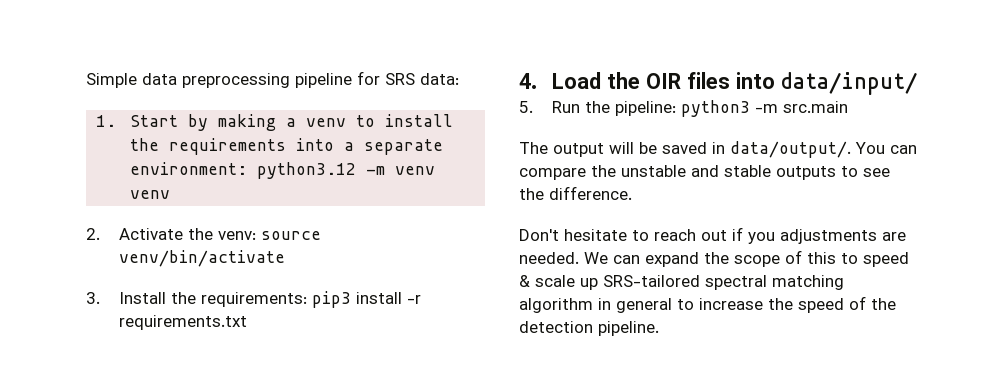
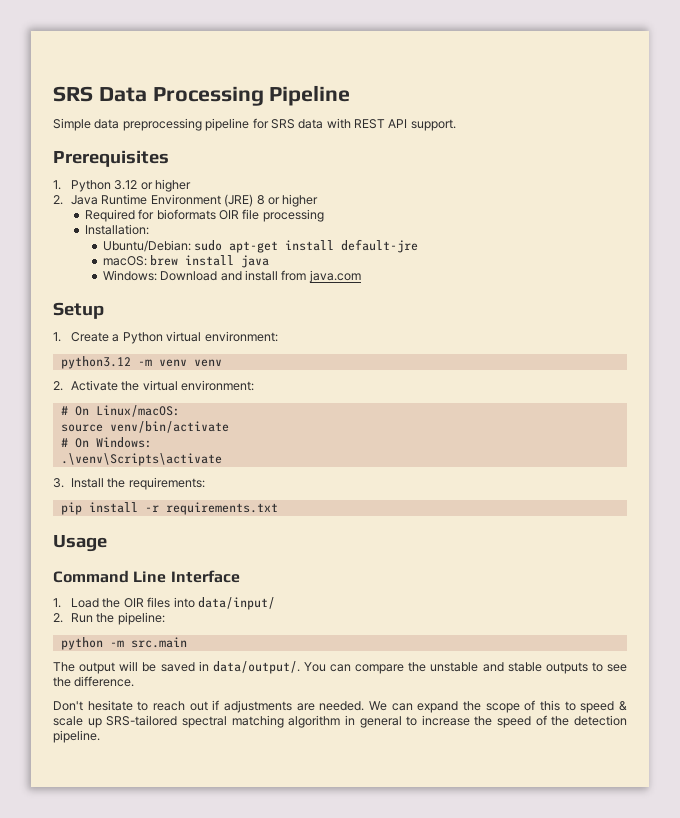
+ SRS Data Processing Pipeline
- Simple data preprocessing pipeline for SRS data:
- 1. Start by making a venv to install the requirements into a separate environment: python3.12 -m venv venv
+ Simple data preprocessing pipeline for SRS data with REST API support.
+ Prerequisites
+ 1. Python 3.12 or higher
+ 2. Java Runtime Environment (JRE) 8 or higher
+ Required for bioformats OIR file processing
+ Installation:
+ Ubuntu/Debian: sudo apt-get install default-jre
+ macOS: brew install java
+ Windows: Download and install from java.com
+ Setup
+ 1. Create a Python virtual environment:
+ python3.12 -m venv venv
- 2. Activate the venv: source venv/bin/activate
+ 2. Activate the virtual environment:
+ # On Linux/macOS:
+ source venv/bin/activate
+ # On Windows:
+ .\venv\Scripts\activate
- 3. Install the requirements: pip3 install -r requirements.txt
+ 3. Install the requirements:
+ pip install -r requirements.txt
- 4. Load the OIR files into data/input/
+ Usage
+ Command Line Interface
+ 1. Load the OIR files into data/input/
- 5. Run the pipeline: python3 -m src.main
+ 2. Run the pipeline:
+ python -m src.main
- Don't hesitate to reach out if you adjustments are needed.
+ Don't hesitate to reach out if adjustments are needed.

